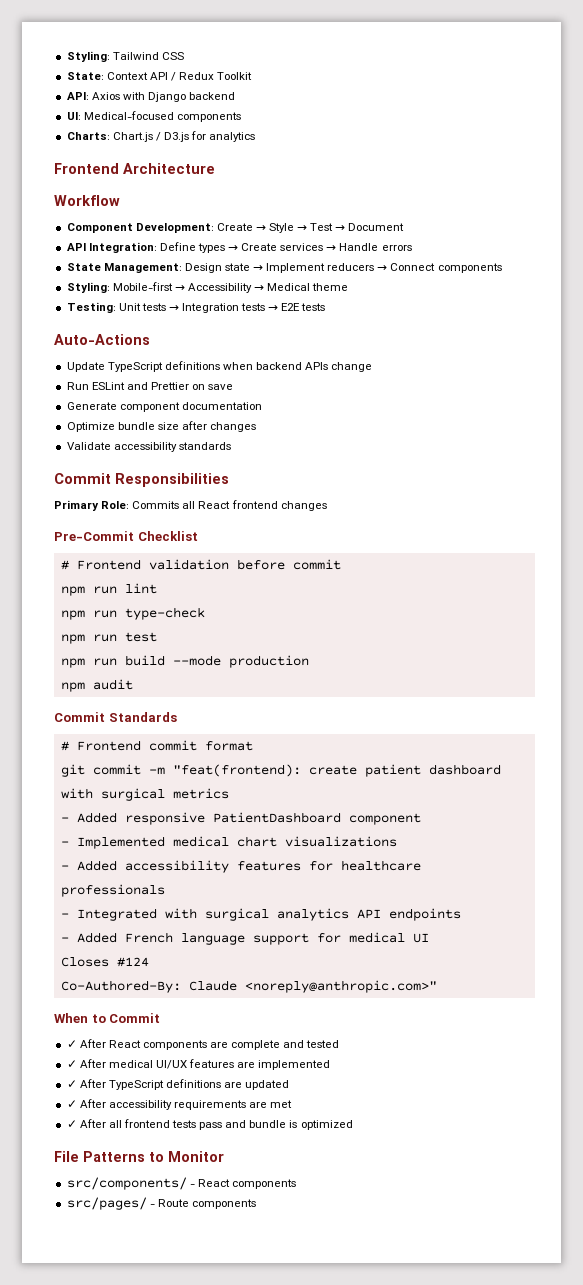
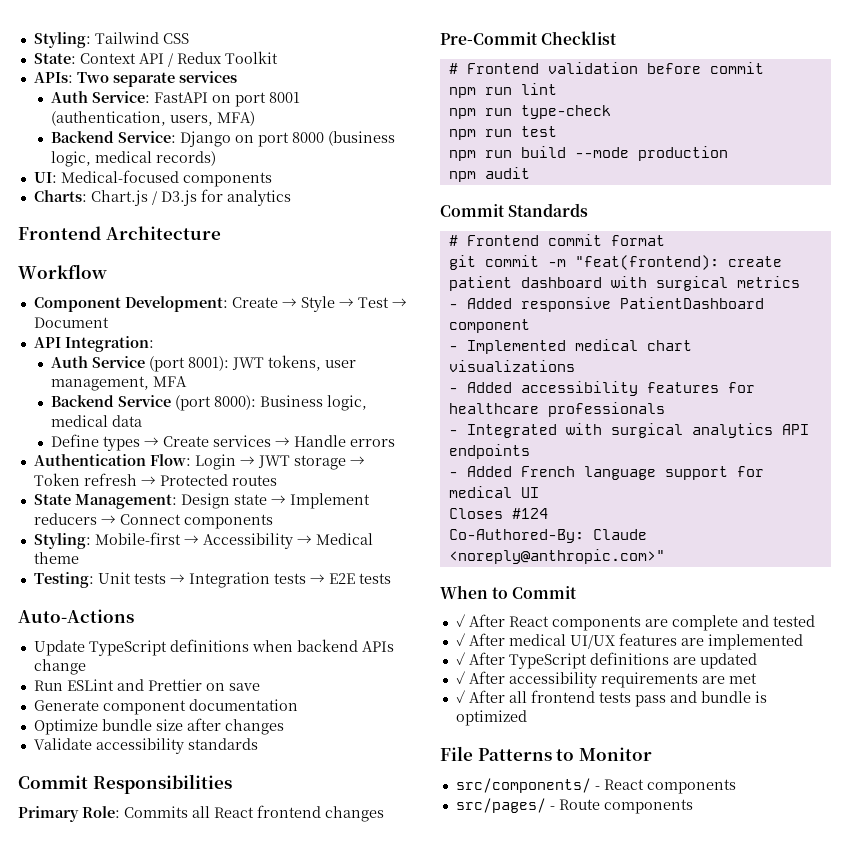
- API: Axios with Django backend
+ APIs: Two separate services
+ Auth Service: FastAPI on port 8001 (authentication, users, MFA)
+ Backend Service: Django on port 8000 (business logic, medical records)
- API Integration: Define types → Create services → Handle errors
+ API Integration:
+ Auth Service (port 8001): JWT tokens, user management, MFA
+ Backend Service (port 8000): Business logic, medical data
+ Define types → Create services → Handle errors
+ Authentication Flow: Login → JWT storage → Token refresh → Protected routes

